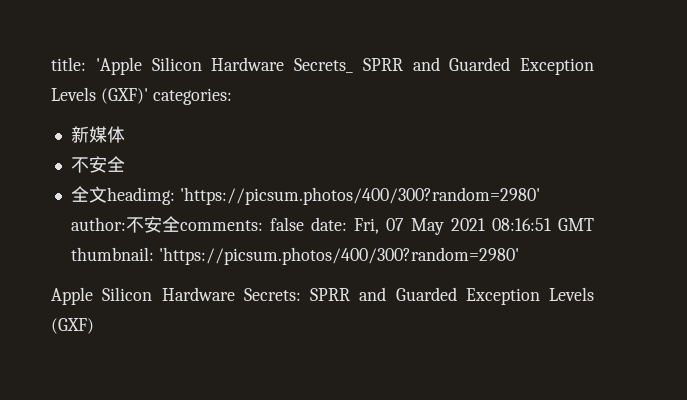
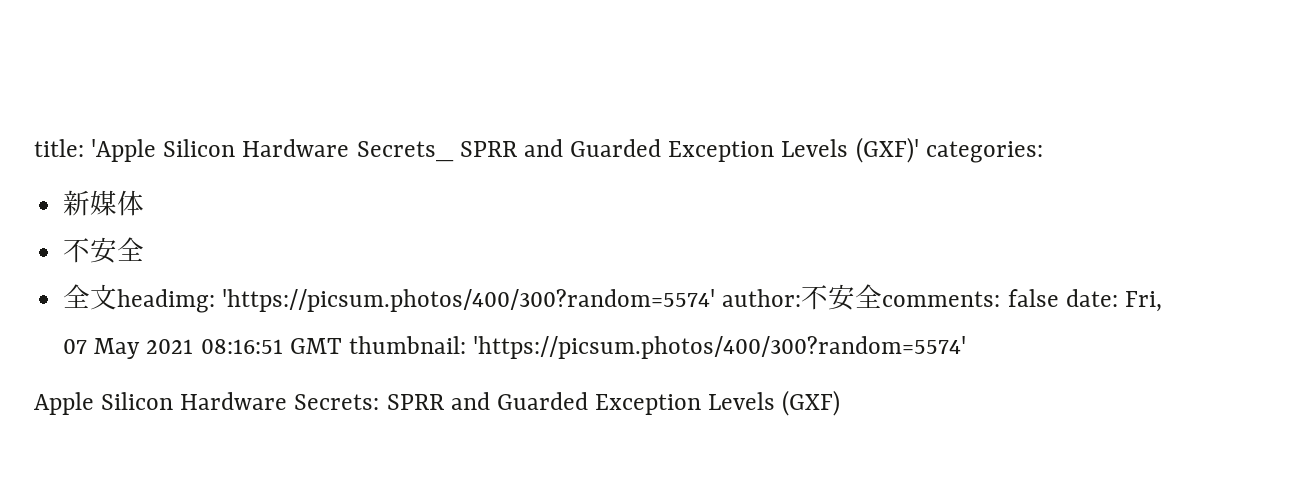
- 全文headimg: 'https://picsum.photos/400/300?random=2980' author:不安全comments: false date: Fri, 07 May 2021 08:16:51 GMT thumbnail: 'https://picsum.photos/400/300?random=2980'
+ 全文headimg: 'https://picsum.photos/400/300?random=5574' author:不安全comments: false date: Fri, 07 May 2021 08:16:51 GMT thumbnail: 'https://picsum.photos/400/300?random=5574'

